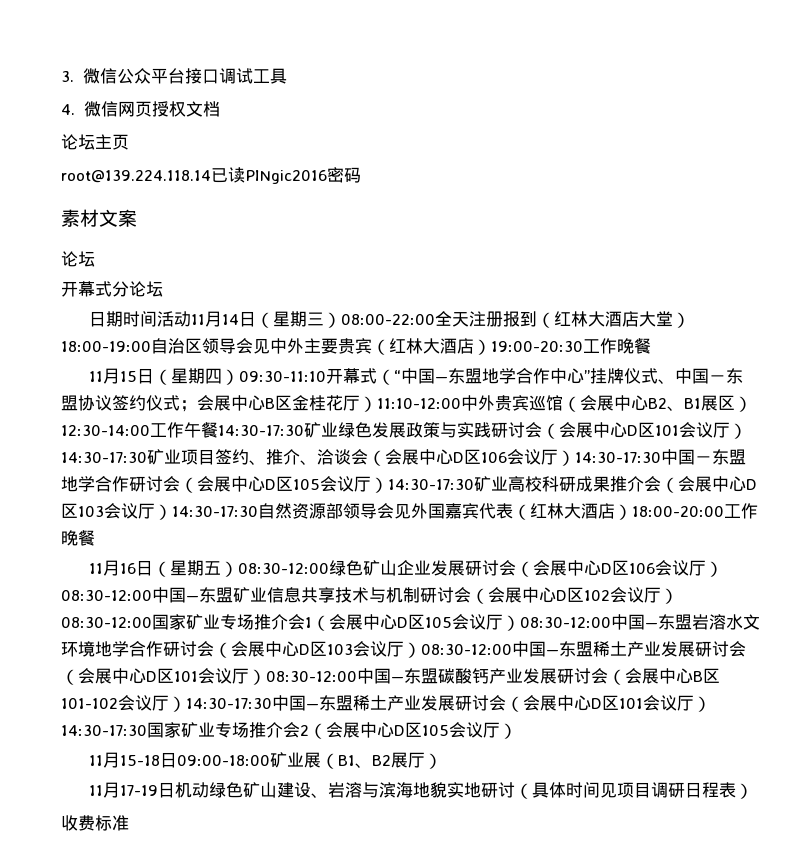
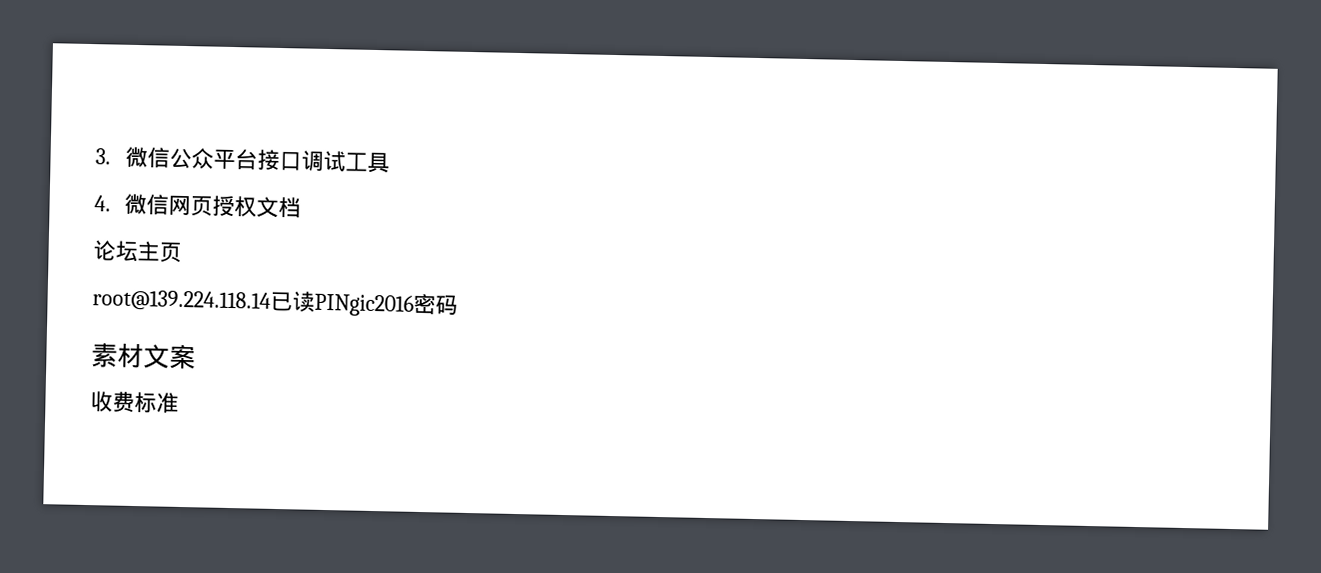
  素材文案
- 论坛
- 开幕式分论坛
- 日期时间活动11月14日（星期三）08:00-22:00全天注册报到（红林大酒店大堂）18:00-19:00自治区领导会见中外主要贵宾（红林大酒店）19:00-20:30工作晚餐
- 11月15日（星期四）09:30-11:10开幕式（“中国—东盟地学合作中心”挂牌仪式、中国－东盟协议签约仪式；会展中心B区金桂花厅）11:10-12:00中外贵宾巡馆（会展中心B2、B1展区）12:30-14:00工作午餐14:30-17:30矿业绿色发展政策与实践研讨会（会展中心D区101会议厅）14:30-17:30矿业项目签约、推介、洽谈会（会展中心D区106会议厅）14:30-17:30中国－东盟地学合作研讨会（会展中心D区105会议厅）14:30-17:30矿业高校科研成果推介会（会展中心D区103会议厅）14:30-17:30自然资源部领导会见外国嘉宾代表（红林大酒店）18:00-20:00工作晚餐
- 11月16日（星期五）08:30-12:00绿色矿山企业发展研讨会（会展中心D区106会议厅）08:30-12:00中国—东盟矿业信息共享技术与机制研讨会（会展中心D区102会议厅）08:30-12:00国家矿业专场推介会1（会展中心D区105会议厅）08:30-12:00中国—东盟岩溶水文环境地学合作研讨会（会展中心D区103会议厅）08:30-12:00中国—东盟稀土产业发展研讨会（会展中心D区101会议厅）08:30-12:00中国—东盟碳酸钙产业发展研讨会（会展中心B区101-102会议厅）14:30-17:30中国—东盟稀土产业发展研讨会（会展中心D区101会议厅）14:30-17:30国家矿业专场推介会2（会展中心D区105会议厅）
- 11月15-18日09:00-18:00矿业展（B1、B2展厅）
- 11月17-19日机动绿色矿山建设、岩溶与滨海地貌实地研讨（具体时间见项目调研日程表）

